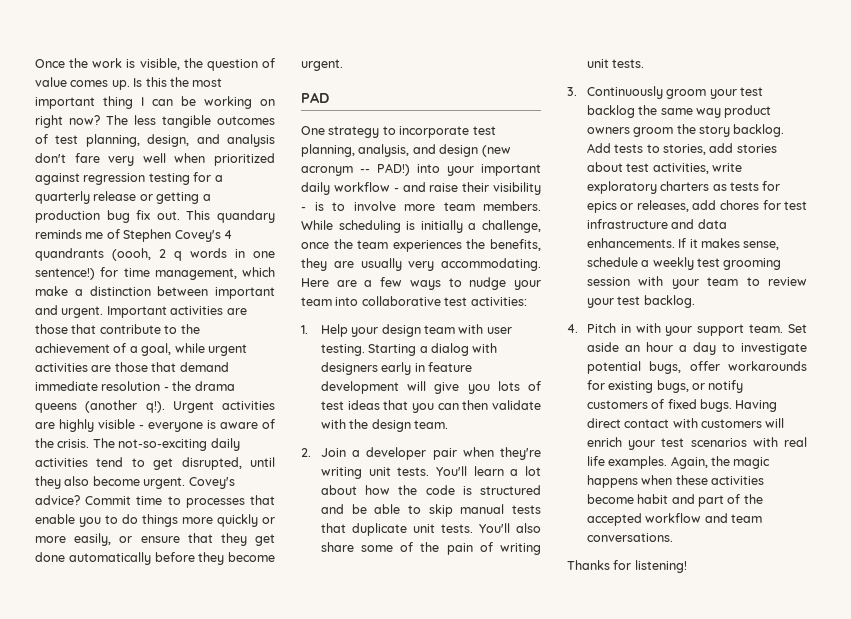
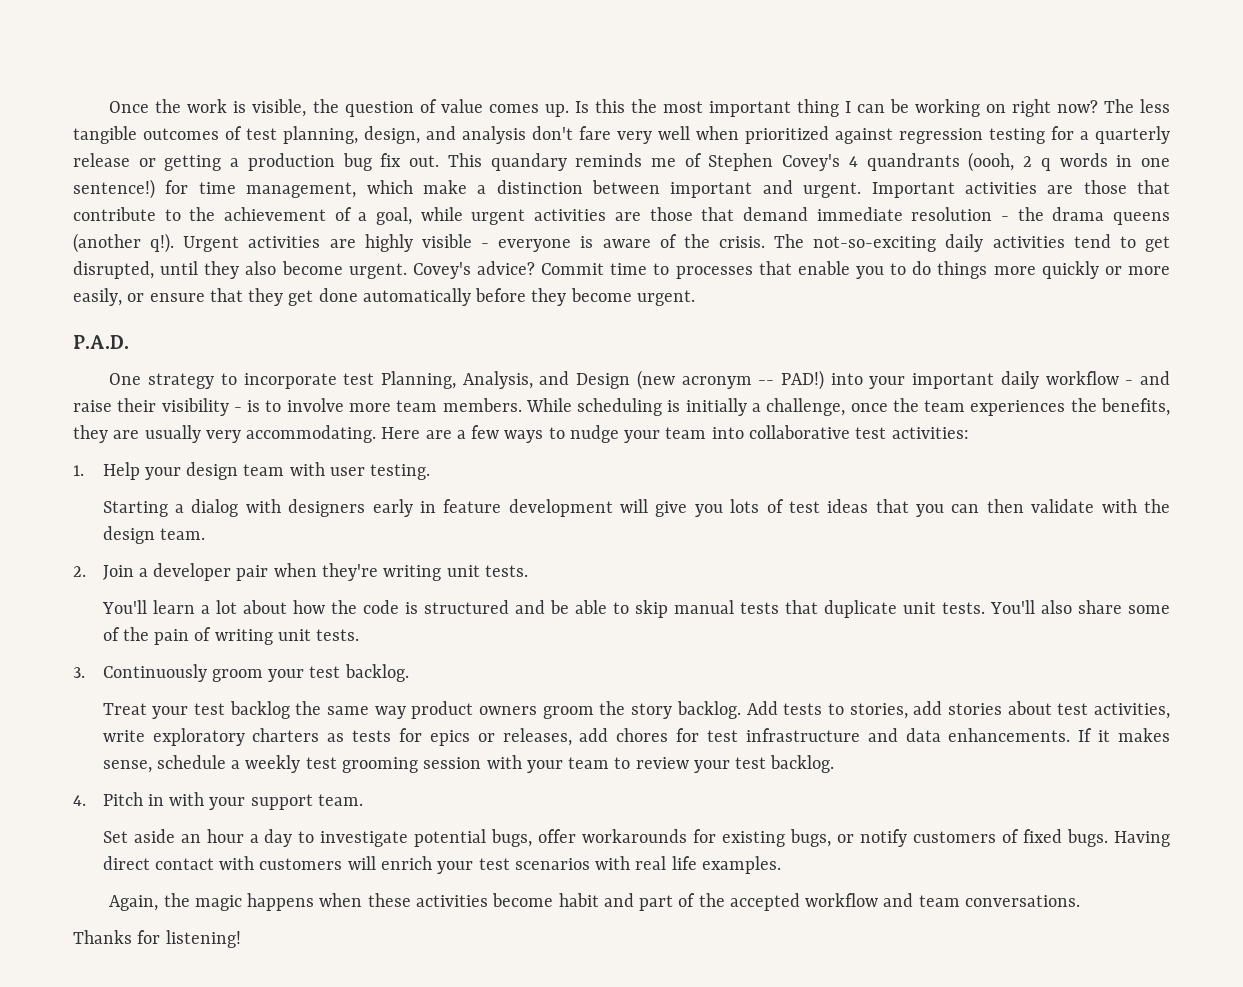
- PAD
+ P.A.D.
- One strategy to incorporate test planning, analysis, and design (new acronym -- PAD!) into your important daily workflow - and raise their visibility - is to involve more team members.
+ One strategy to incorporate test Planning, Analysis, and Design (new acronym -- PAD!) into your important daily workflow - and raise their visibility - is to involve more team members.
- 1. Help your design team with user testing. Starting a dialog with designers early in feature development will give you lots of test ideas that you can then validate with the design team.
+ 1. Help your design team with user testing.
+ Starting a dialog with designers early in feature development will give you lots of test ideas that you can then validate with the design team.
- 2. Join a developer pair when they're writing unit tests. You'll learn a lot about how the code is structured and be able to skip manual tests that duplicate unit tests.
+ 2. Join a developer pair when they're writing unit tests.
+ You'll learn a lot about how the code is structured and be able to skip manual tests that duplicate unit tests.
- 3. Continuously groom your test backlog the same way product owners groom the story backlog.
+ 3. Continuously groom your test backlog.
+ Treat your test backlog the same way product owners groom the story backlog.
- 4. Pitch in with your support team. Set aside an hour a day to investigate potential bugs, offer workarounds for existing bugs, or notify customers of fixed bugs.
+ 4. Pitch in with your support team.
+ Set aside an hour a day to investigate potential bugs, offer workarounds for existing bugs, or notify customers of fixed bugs.
- Having direct contact with customers will enrich your test scenarios with real life examples. Again, the magic happens when these activities become habit and part of the accepted workflow and team conversations.
+ Having direct contact with customers will enrich your test scenarios with real life examples.
+ Again, the magic happens when these activities become habit and part of the accepted workflow and team conversations.

